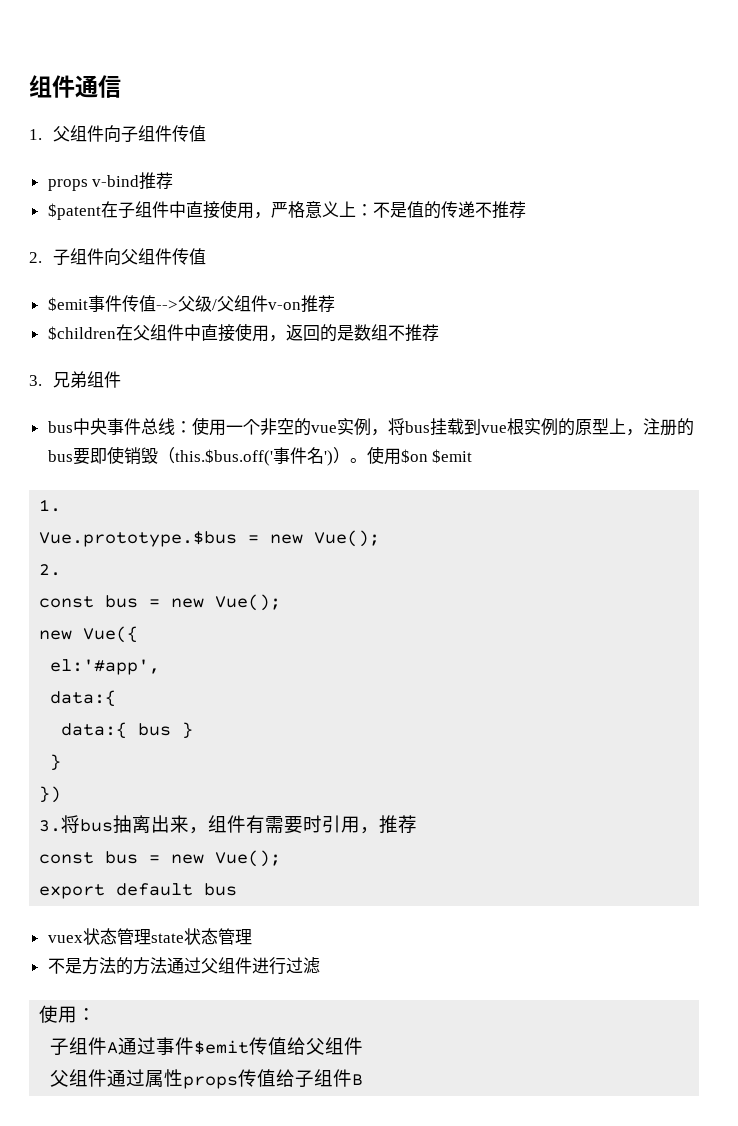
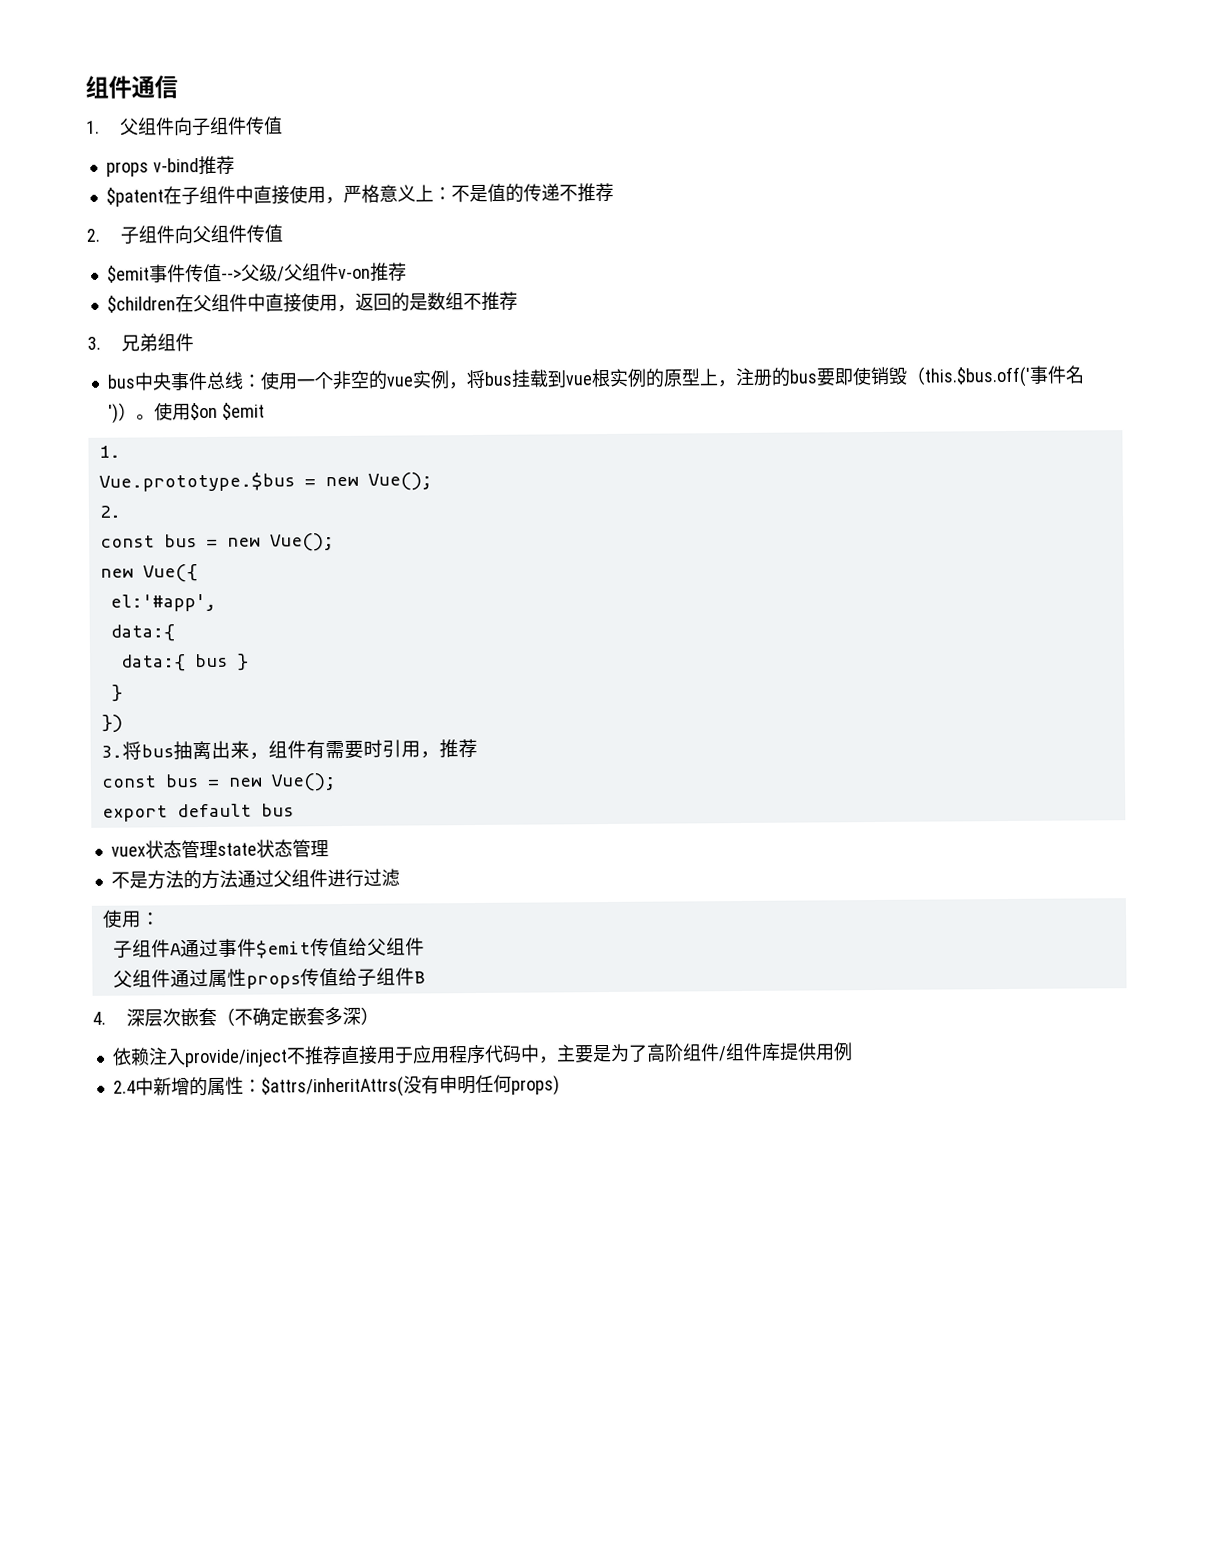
+ 4.深层次嵌套（不确定嵌套多深）
+ 依赖注入provide/inject不推荐直接用于应用程序代码中，主要是为了高阶组件/组件库提供用例
+ 2.4中新增的属性：$attrs/inheritAttrs(没有申明任何props)

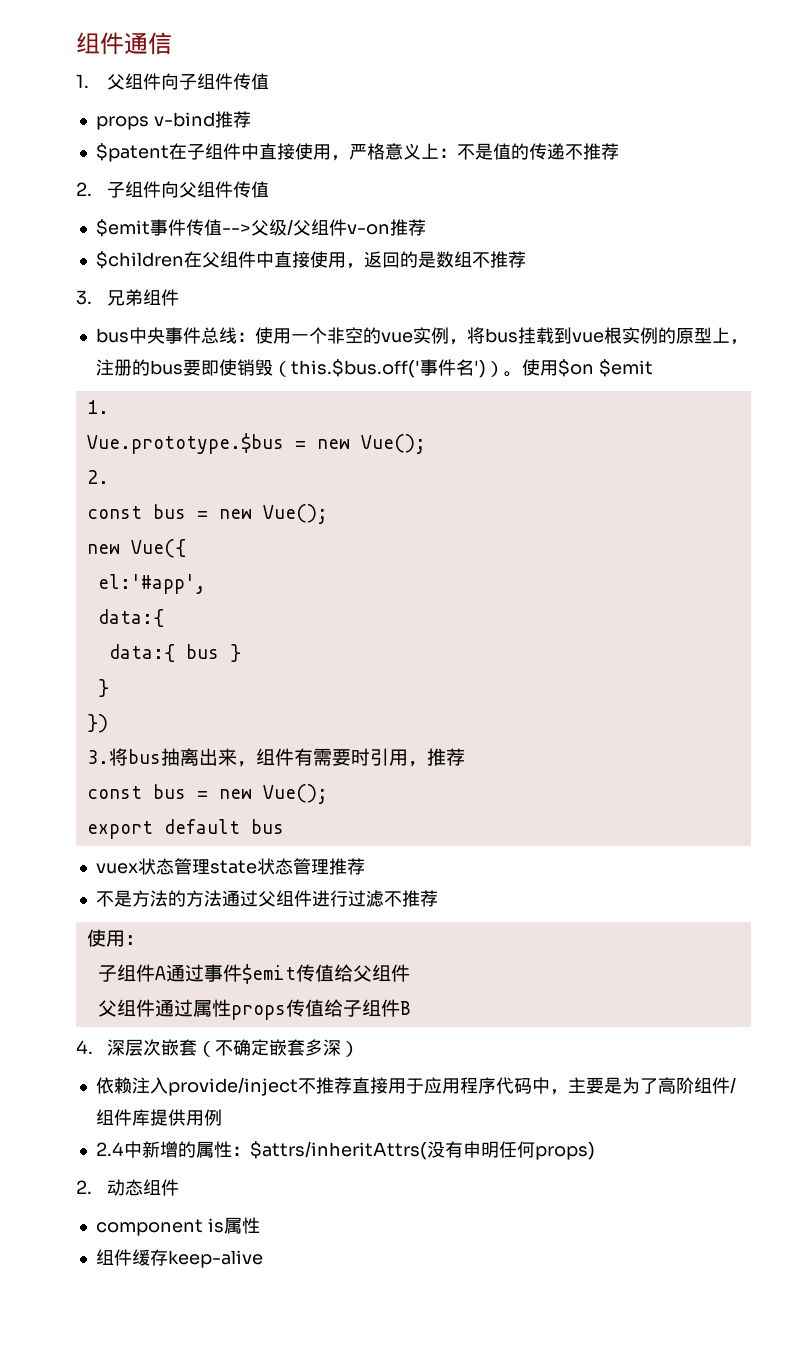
- vuex状态管理state状态管理
+ vuex状态管理state状态管理推荐
- 不是方法的方法通过父组件进行过滤
+ 不是方法的方法通过父组件进行过滤不推荐
+ 2.动态组件
+ component is属性
+ 组件缓存keep-alive

